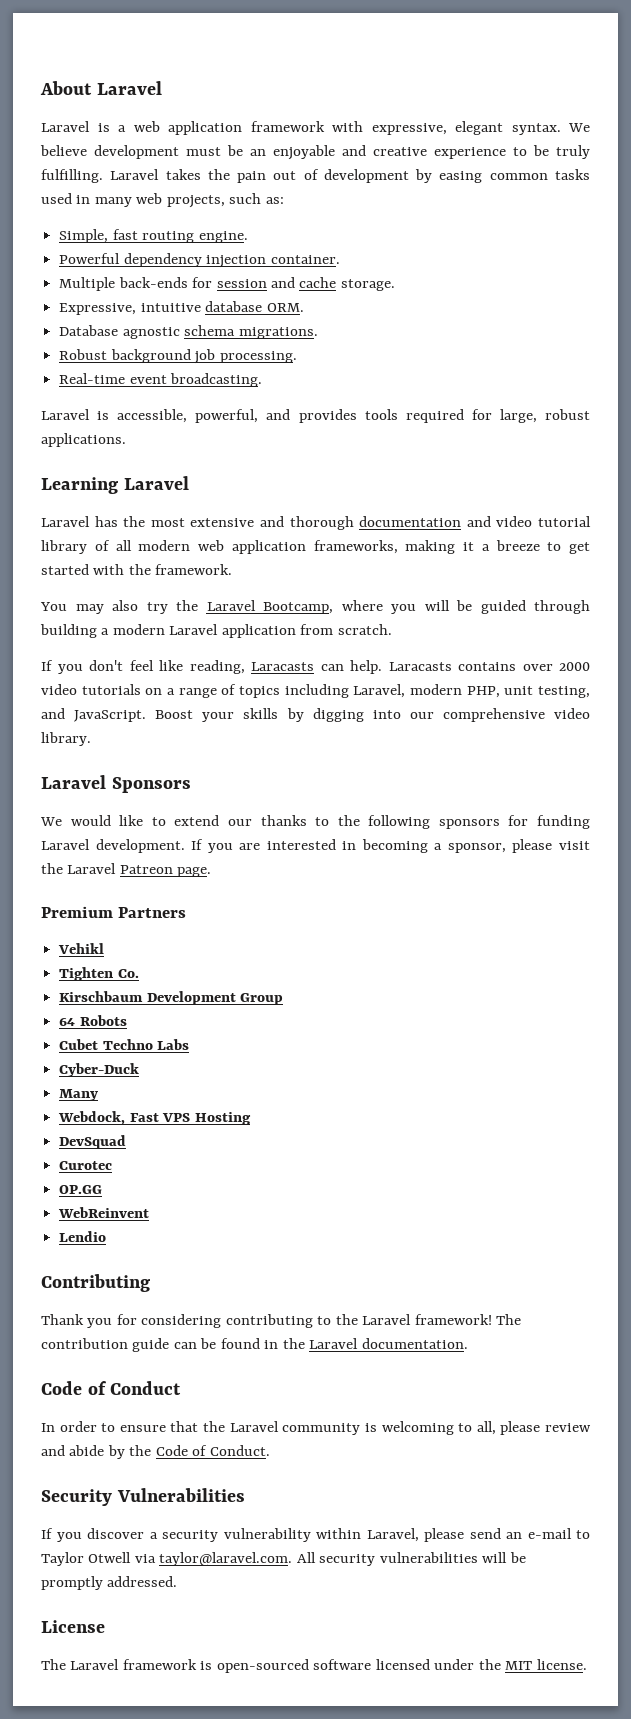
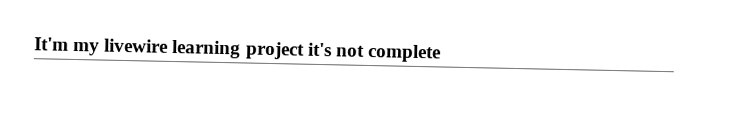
- About Laravel
- Laravel is a web application framework with expressive, elegant syntax. We believe development must be an enjoyable and creative experience to be truly fulfilling. Laravel takes the pain out of development by easing common tasks used in many web projects, such as:
- Simple, fast routing engine.
- Powerful dependency injection container.
- Multiple back-ends for session and cache storage.
- Expressive, intuitive database ORM.
- Database agnostic schema migrations.
- Robust background job processing.
- Real-time event broadcasting.
- Laravel is accessible, powerful, and provides tools required for large, robust applications.
- Learning Laravel
- Laravel has the most extensive and thorough documentation and video tutorial library of all modern web application frameworks, making it a breeze to get started with the framework.
- You may also try the Laravel Bootcamp, where you will be guided through building a modern Laravel application from scratch.
- If you don't feel like reading, Laracasts can help. Laracasts contains over 2000 video tutorials on a range of topics including Laravel, modern PHP, unit testing, and JavaScript. Boost your skills by digging into our comprehensive video library.
- Laravel Sponsors
- We would like to extend our thanks to the following sponsors for funding Laravel development. If you are interested in becoming a sponsor, please visit the Laravel Patreon page.
- Premium Partners
- Vehikl
- Tighten Co.
- Kirschbaum Development Group
- 64 Robots
- Cubet Techno Labs
- Cyber-Duck
- Many
- Webdock, Fast VPS Hosting
- DevSquad
- Curotec
- OP.GG
- WebReinvent
- Lendio
- Contributing
- Thank you for considering contributing to the Laravel framework! The contribution guide can be found in the Laravel documentation.
- Code of Conduct
- In order to ensure that the Laravel community is welcoming to all, please review and abide by the Code of Conduct.
- Security Vulnerabilities
- If you discover a security vulnerability within Laravel, please send an e-mail to Taylor Otwell via taylor@laravel.com. All security vulnerabilities will be promptly addressed.
- License
- The Laravel framework is open-sourced software licensed under the MIT license.
+ It'm my livewire learning project it's not complete

